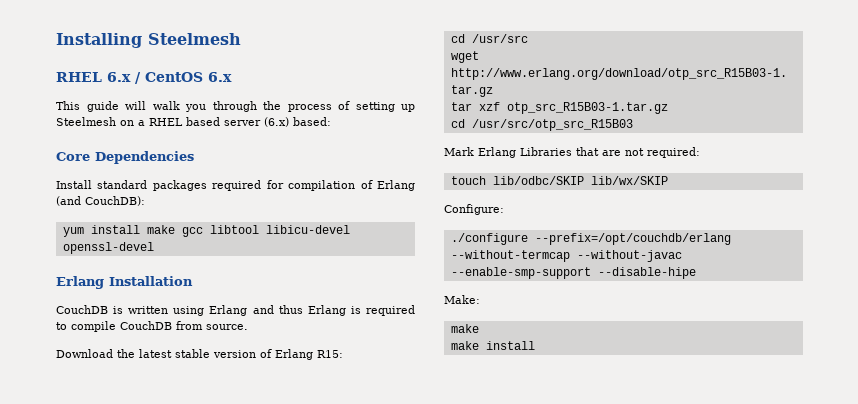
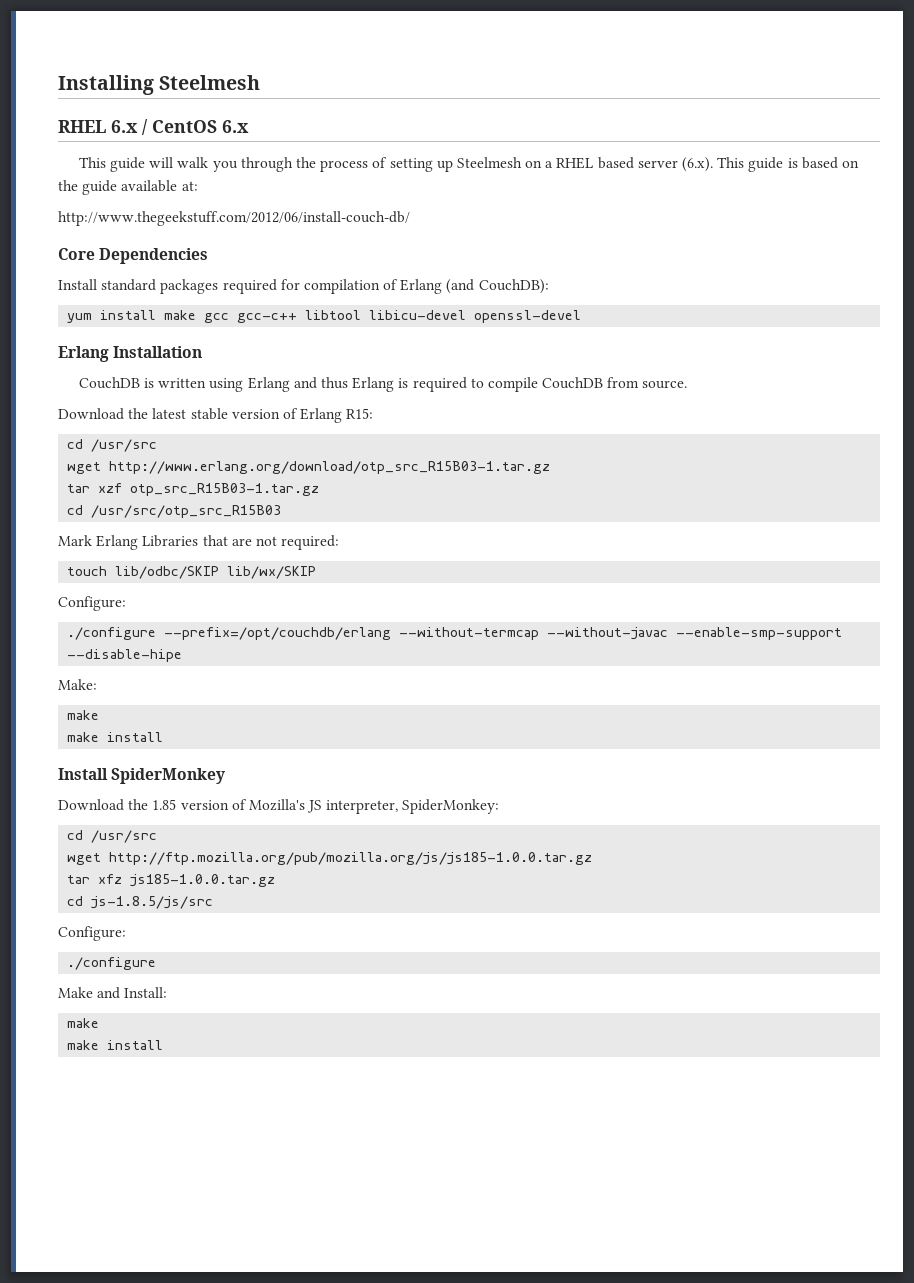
- This guide will walk you through the process of setting up Steelmesh on a RHEL based server (6.x) based:
+ This guide will walk you through the process of setting up Steelmesh on a RHEL based server (6.x). This guide is based on the guide available at:
+ http://www.thegeekstuff.com/2012/06/install-couch-db/
- yum install make gcc libtool libicu-devel openssl-devel
+ yum install make gcc gcc-c++ libtool libicu-devel openssl-devel
+ Install SpiderMonkey
+ Download the 1.85 version of Mozilla's JS interpreter, SpiderMonkey:
+ cd /usr/src
+ wget http://ftp.mozilla.org/pub/mozilla.org/js/js185-1.0.0.tar.gz
+ tar xfz js185-1.0.0.tar.gz
+ cd js-1.8.5/js/src
+ Configure:
+ ./configure
+ Make and Install:
+ make
+ make install

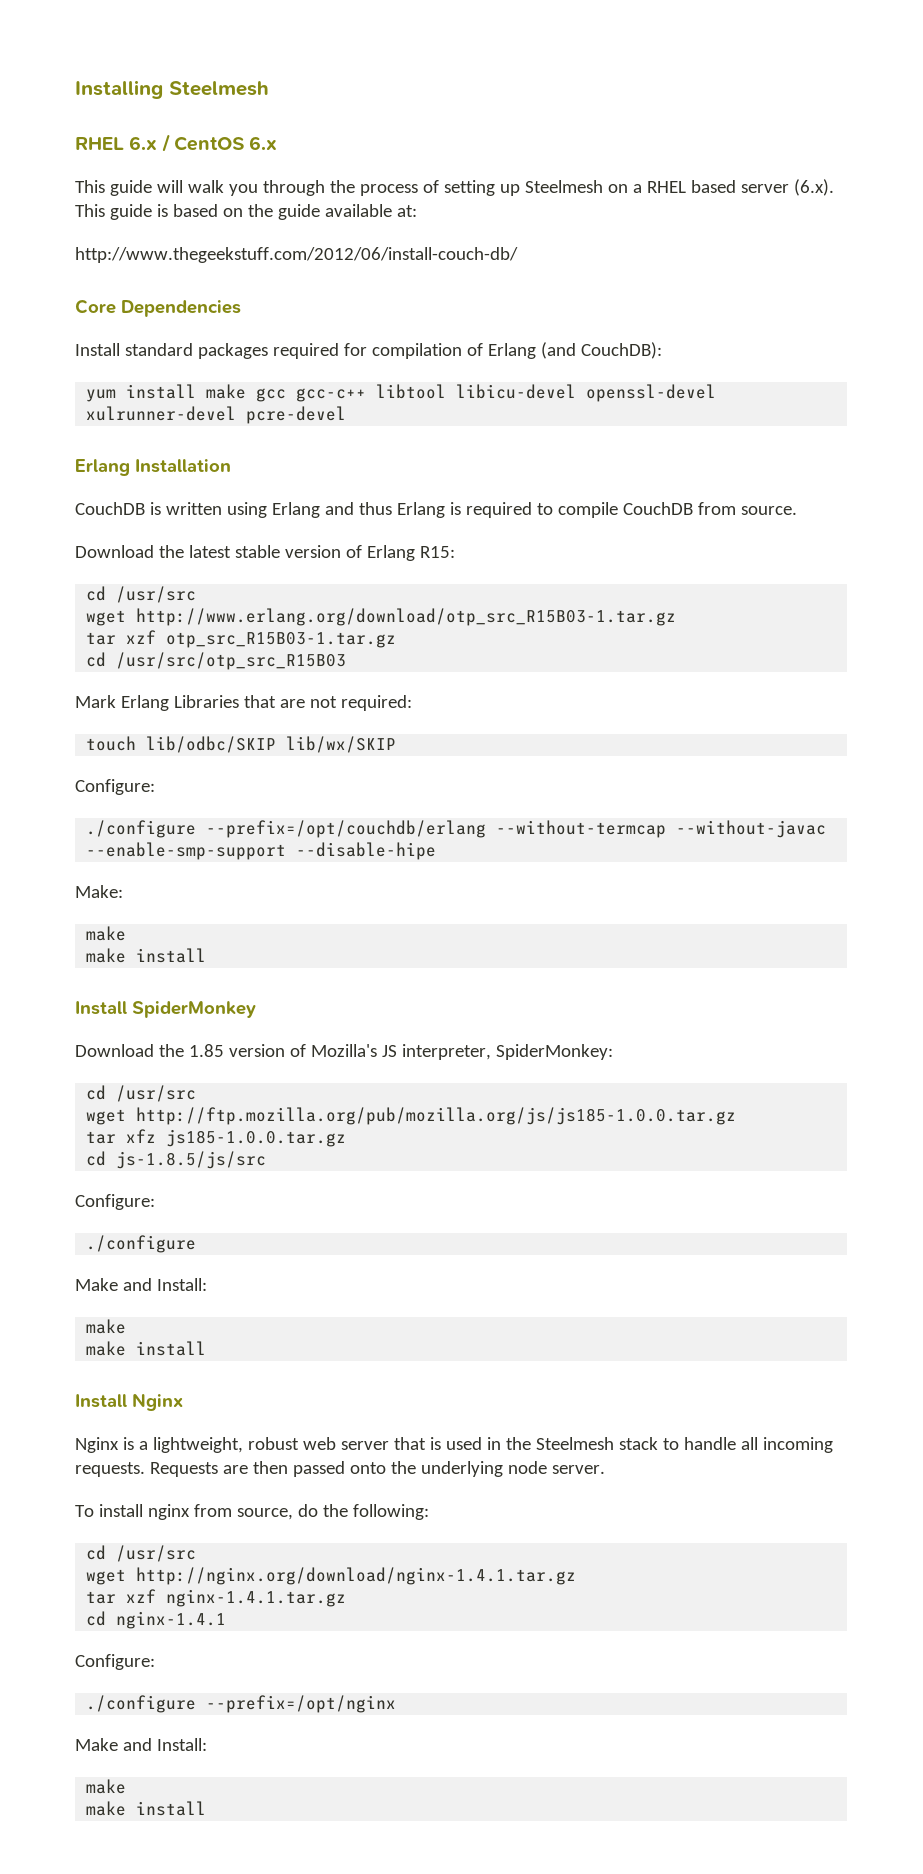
- yum install make gcc gcc-c++ libtool libicu-devel openssl-devel
+ yum install make gcc gcc-c++ libtool libicu-devel openssl-devel xulrunner-devel pcre-devel
+ Install Nginx
+ Nginx is a lightweight, robust web server that is used in the Steelmesh stack to handle all incoming requests. Requests are then passed onto the underlying node server.
+ To install nginx from source, do the following:
+ cd /usr/src
+ wget http://nginx.org/download/nginx-1.4.1.tar.gz
+ tar xzf nginx-1.4.1.tar.gz
+ cd nginx-1.4.1
+ Configure:
+ ./configure --prefix=/opt/nginx
+ Make and Install:
+ make
+ make install

